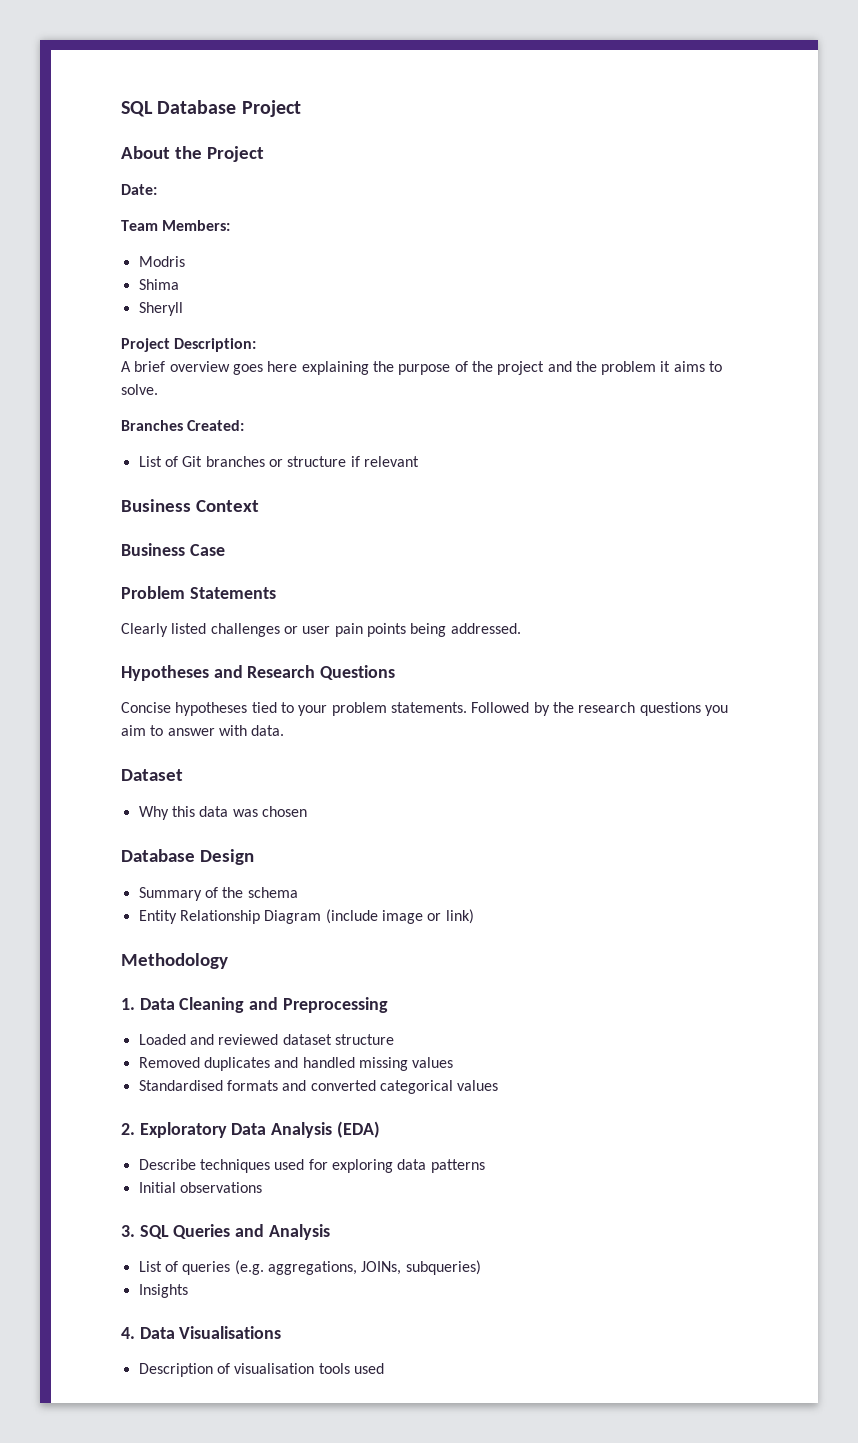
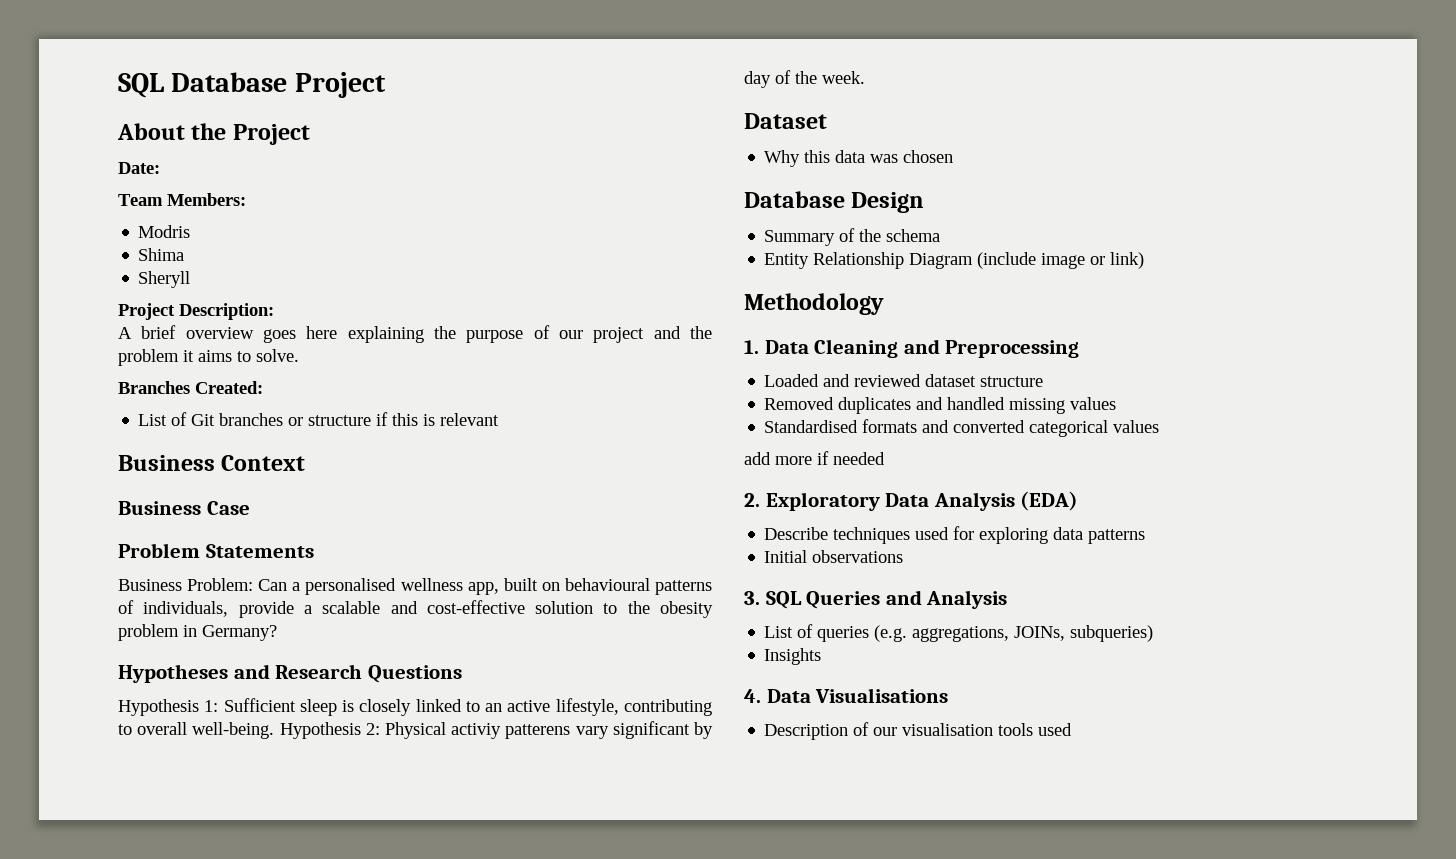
- A brief overview goes here explaining the purpose of the project and the problem it aims to solve.
+ A brief overview goes here explaining the purpose of our project and the problem it aims to solve.
- List of Git branches or structure if relevant
+ List of Git branches or structure if this is relevant
- Clearly listed challenges or user pain points being addressed.
+ Business Problem: Can a personalised wellness app, built on behavioural patterns of individuals, provide a scalable and cost-effective solution to the obesity problem in Germany?
  Hypotheses and Research Questions
- Concise hypotheses tied to your problem statements. Followed by the research questions you aim to answer with data.
+ Hypothesis 1: Sufficient sleep is closely linked to an active lifestyle, contributing to overall well-being. Hypothesis 2: Physical activiy patterens vary significant by day of the week.
+ add more if needed
- Description of visualisation tools used
+ Description of our visualisation tools used

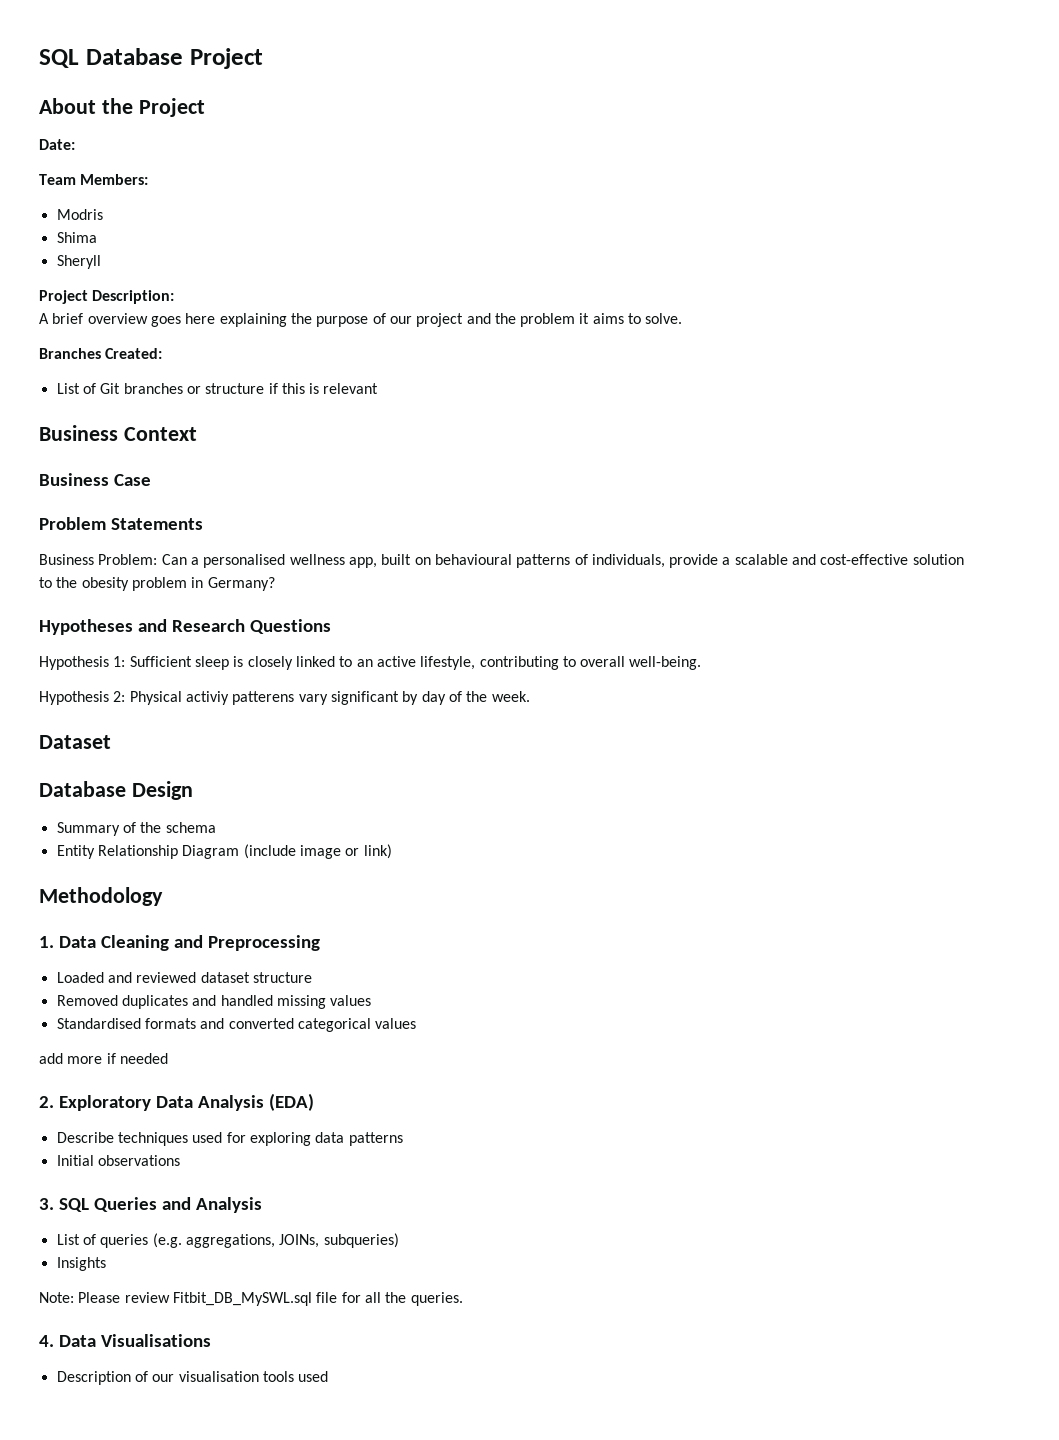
- Hypothesis 1: Sufficient sleep is closely linked to an active lifestyle, contributing to overall well-being. Hypothesis 2: Physical activiy patterens vary significant by day of the week.
+ Hypothesis 1: Sufficient sleep is closely linked to an active lifestyle, contributing to overall well-being.
+ Hypothesis 2: Physical activiy patterens vary significant by day of the week.
- Why this data was chosen
+ Note: Please review Fitbit_DB_MySWL.sql file for all the queries.

